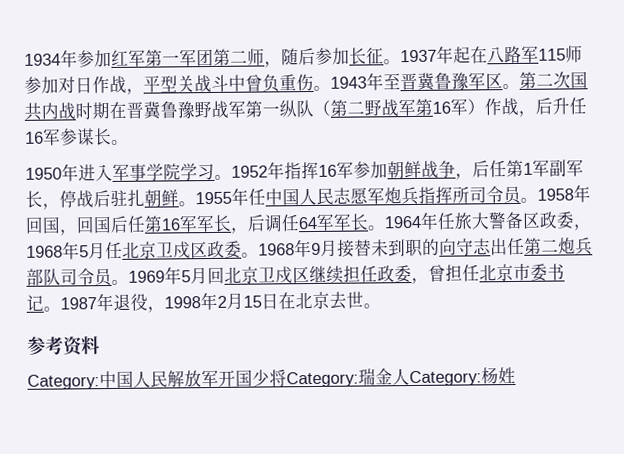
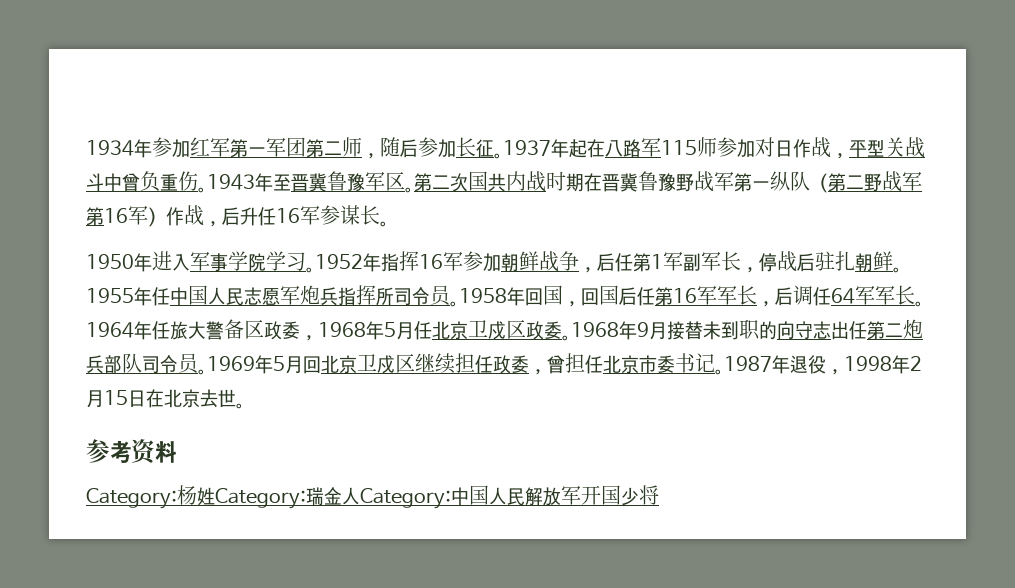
- Category:中国人民解放军开国少将Category:瑞金人Category:杨姓
+ Category:杨姓Category:瑞金人Category:中国人民解放军开国少将

